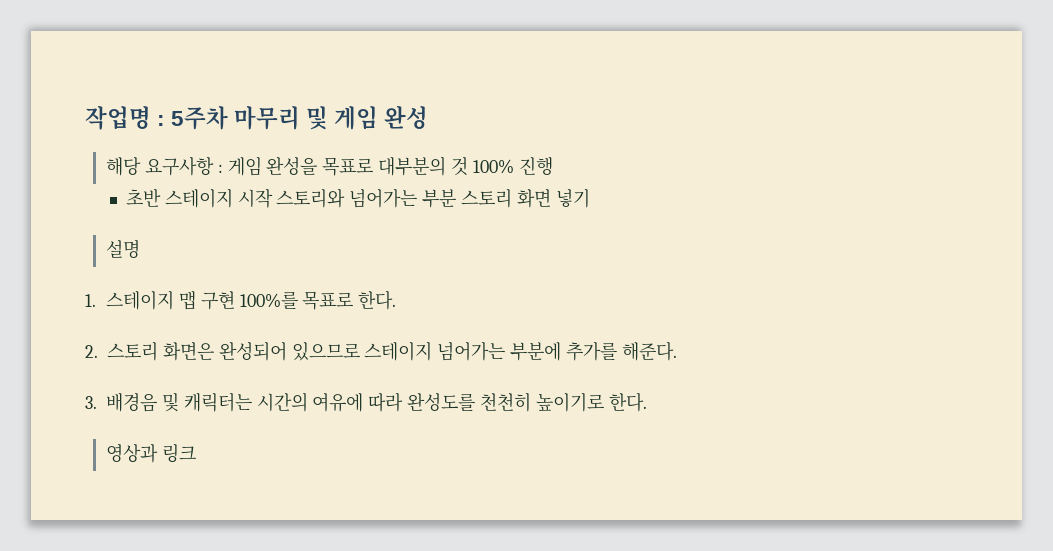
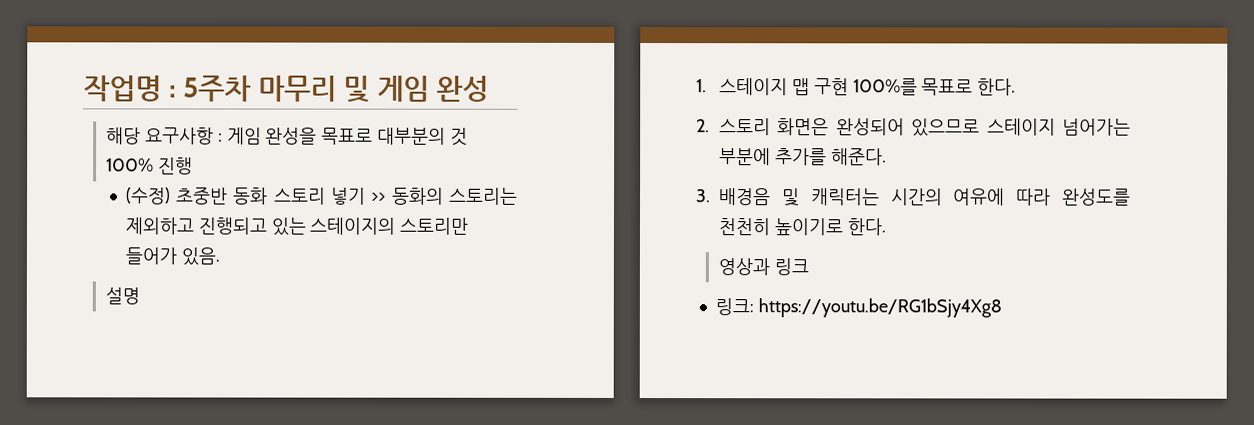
- 초반 스테이지 시작 스토리와 넘어가는 부분 스토리 화면 넣기
+ (수정) 초중반 동화 스토리 넣기 >> 동화의 스토리는 제외하고 진행되고 있는 스테이지의 스토리만 들어가 있음.
+ 링크: https://youtu.be/RG1bSjy4Xg8

